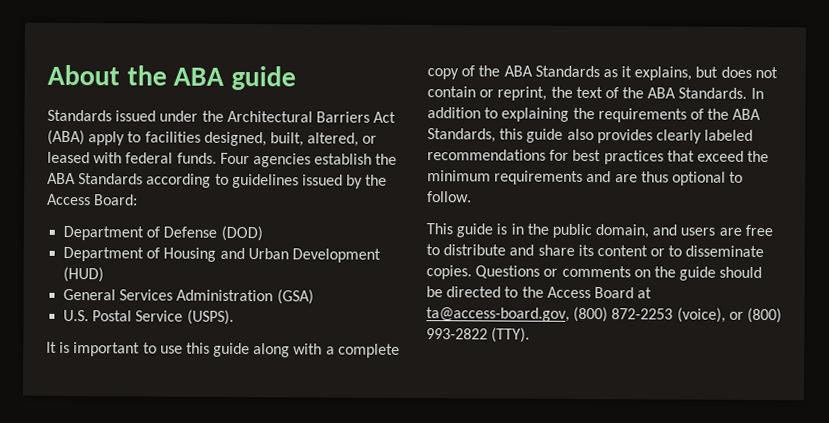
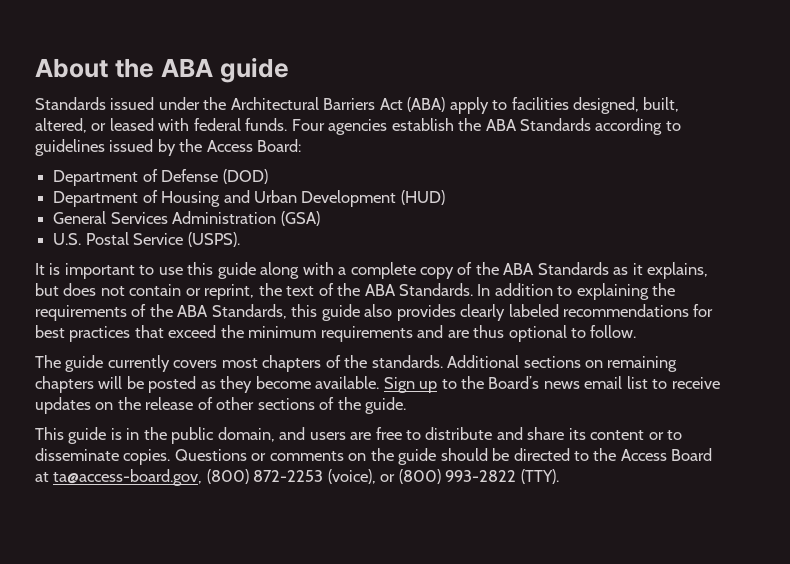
+ The guide currently covers most chapters of the standards. Additional sections on remaining chapters will be posted as they become available. Sign up to the Board’s news email list to receive updates on the release of other sections of the guide.

